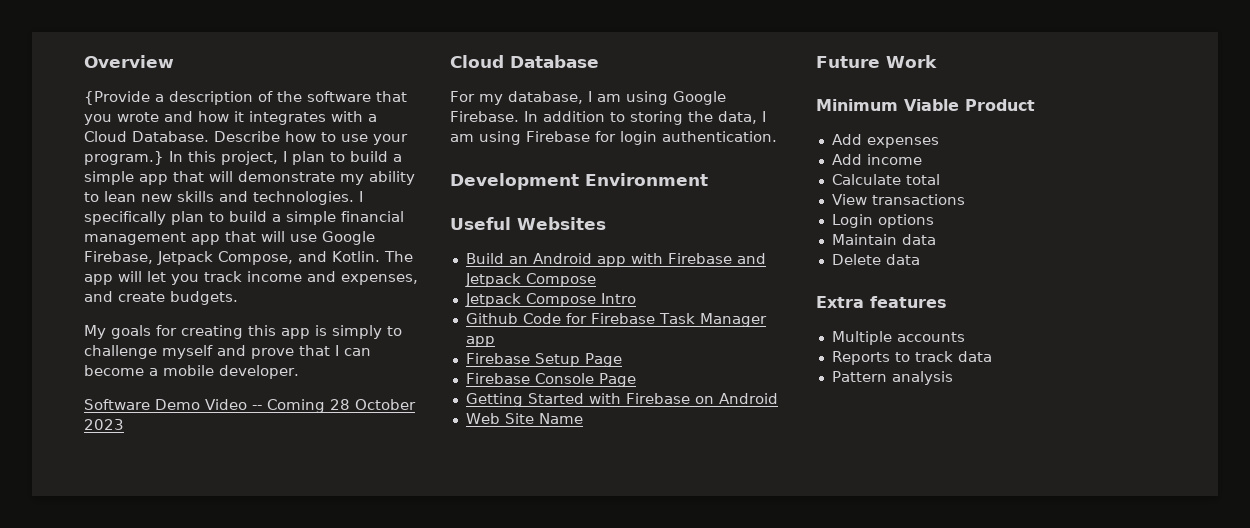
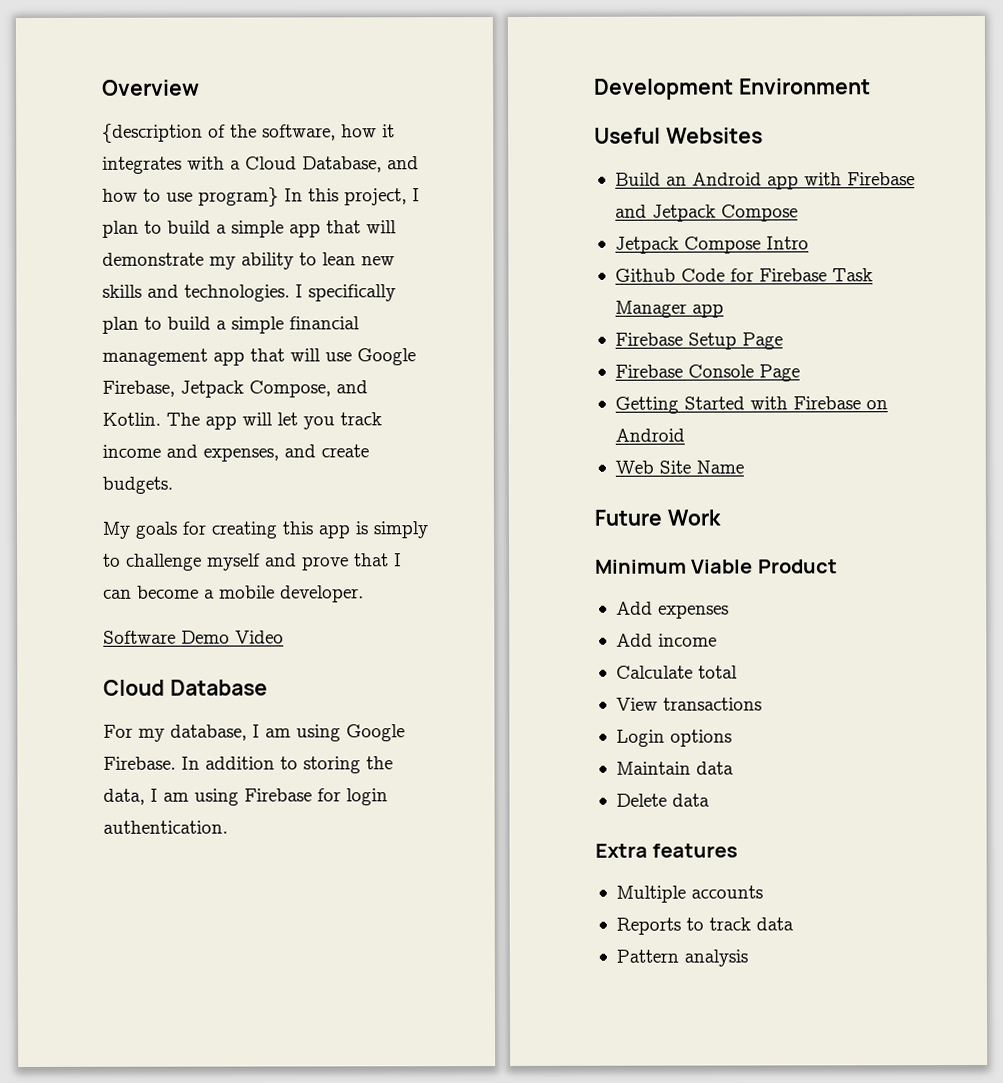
- {Provide a description of the software that you wrote and how it integrates with a Cloud Database. Describe how to use your program.} In this project, I plan to build a simple app that will demonstrate my ability to lean new skills and technologies.
+ {description of the software, how it integrates with a Cloud Database, and how to use program} In this project, I plan to build a simple app that will demonstrate my ability to lean new skills and technologies.
- Software Demo Video -- Coming 28 October 2023
+ Software Demo Video

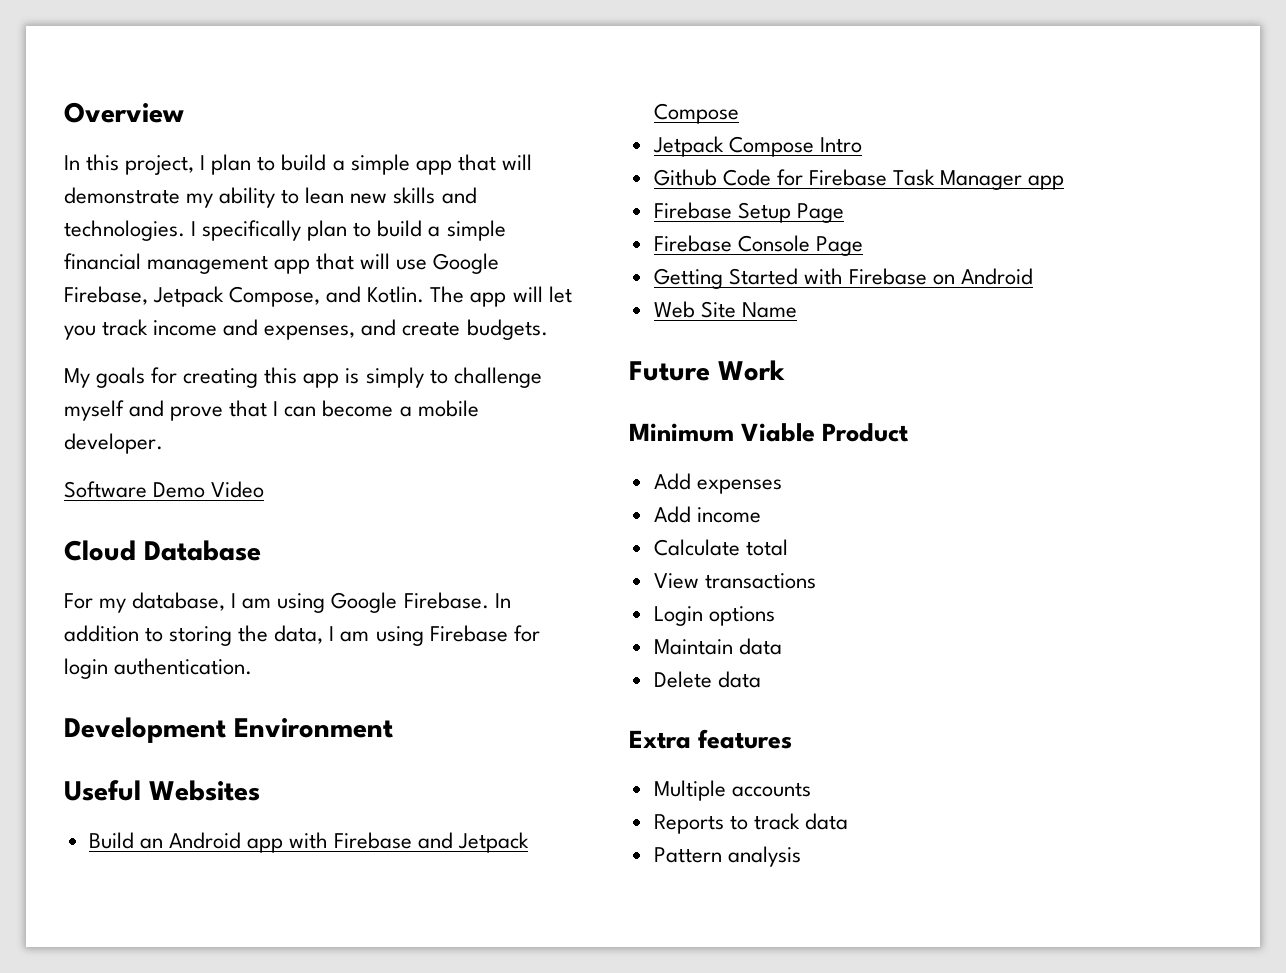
- {description of the software, how it integrates with a Cloud Database, and how to use program} In this project, I plan to build a simple app that will demonstrate my ability to lean new skills and technologies.
+ In this project, I plan to build a simple app that will demonstrate my ability to lean new skills and technologies.

